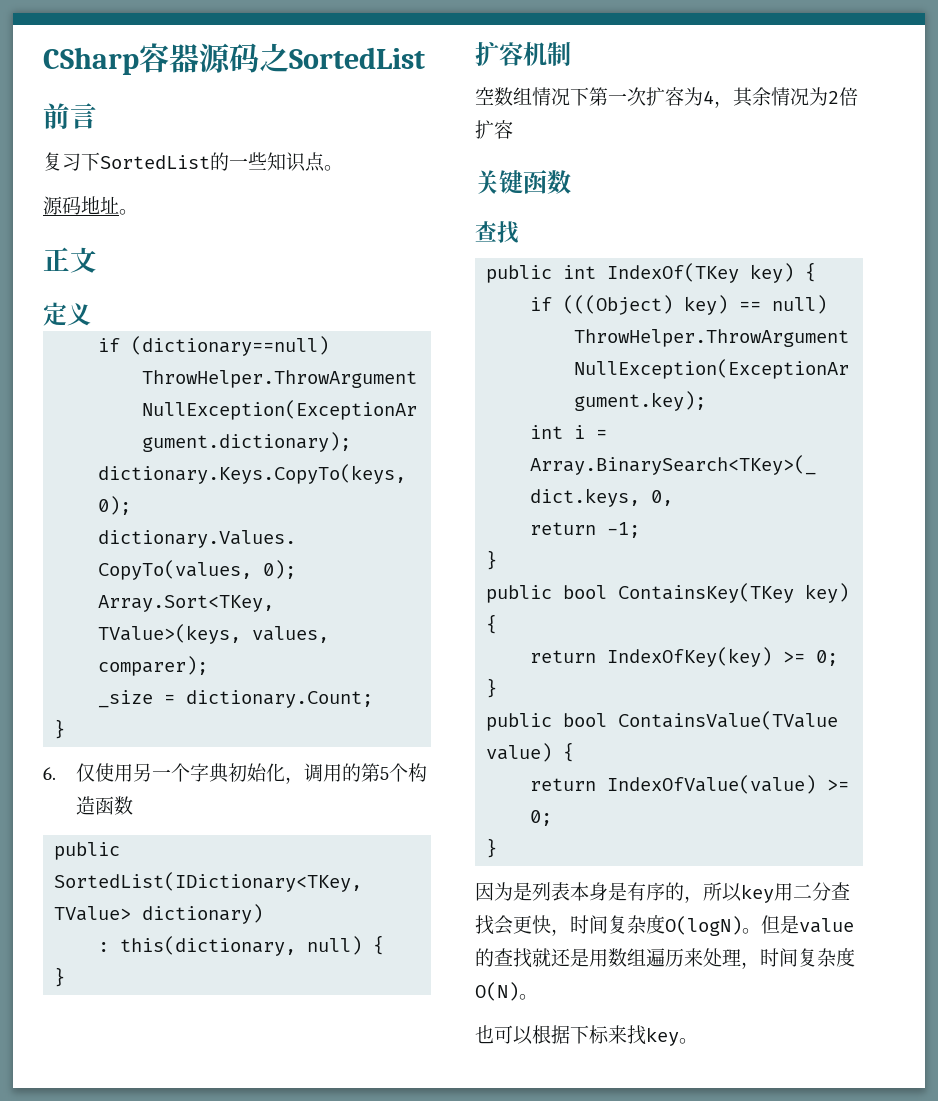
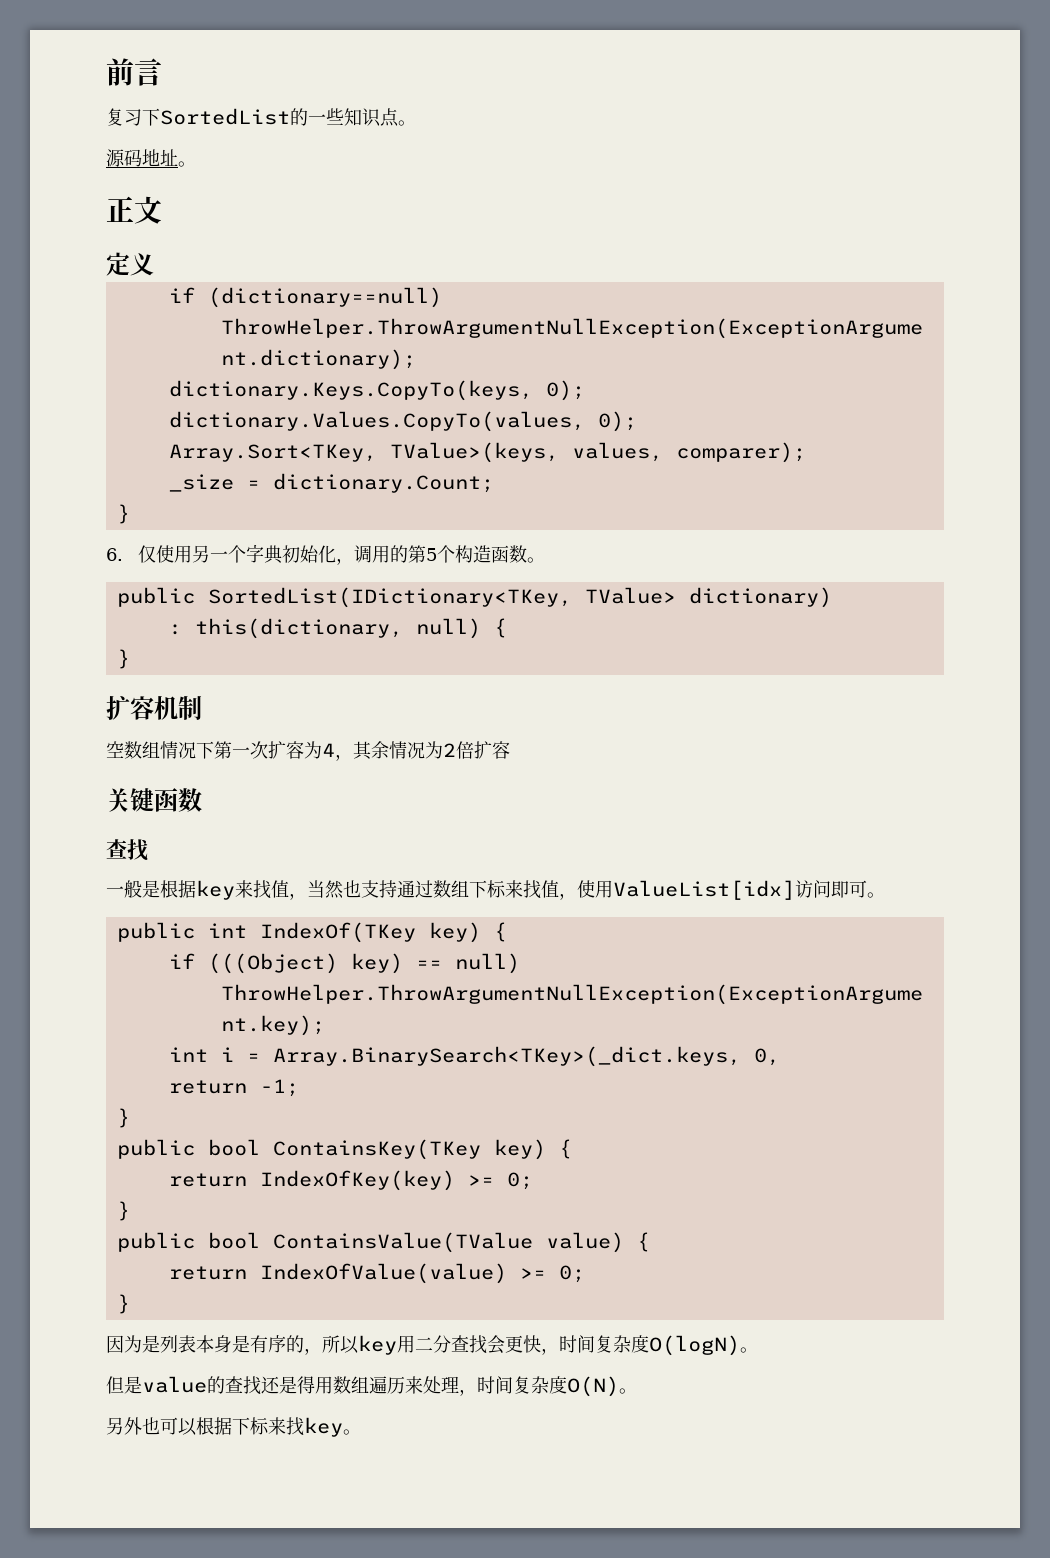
- CSharp容器源码之SortedList
- 6.仅使用另一个字典初始化，调用的第5个构造函数
+ 6.仅使用另一个字典初始化，调用的第5个构造函数。
+ 一般是根据key来找值，当然也支持通过数组下标来找值，使用ValueList[idx]访问即可。
- 因为是列表本身是有序的，所以key用二分查找会更快，时间复杂度O(logN)。但是value的查找就还是用数组遍历来处理，时间复杂度O(N)。
+ 因为是列表本身是有序的，所以key用二分查找会更快，时间复杂度O(logN)。
+ 但是value的查找还是得用数组遍历来处理，时间复杂度O(N)。
- 也可以根据下标来找key。
+ 另外也可以根据下标来找key。

